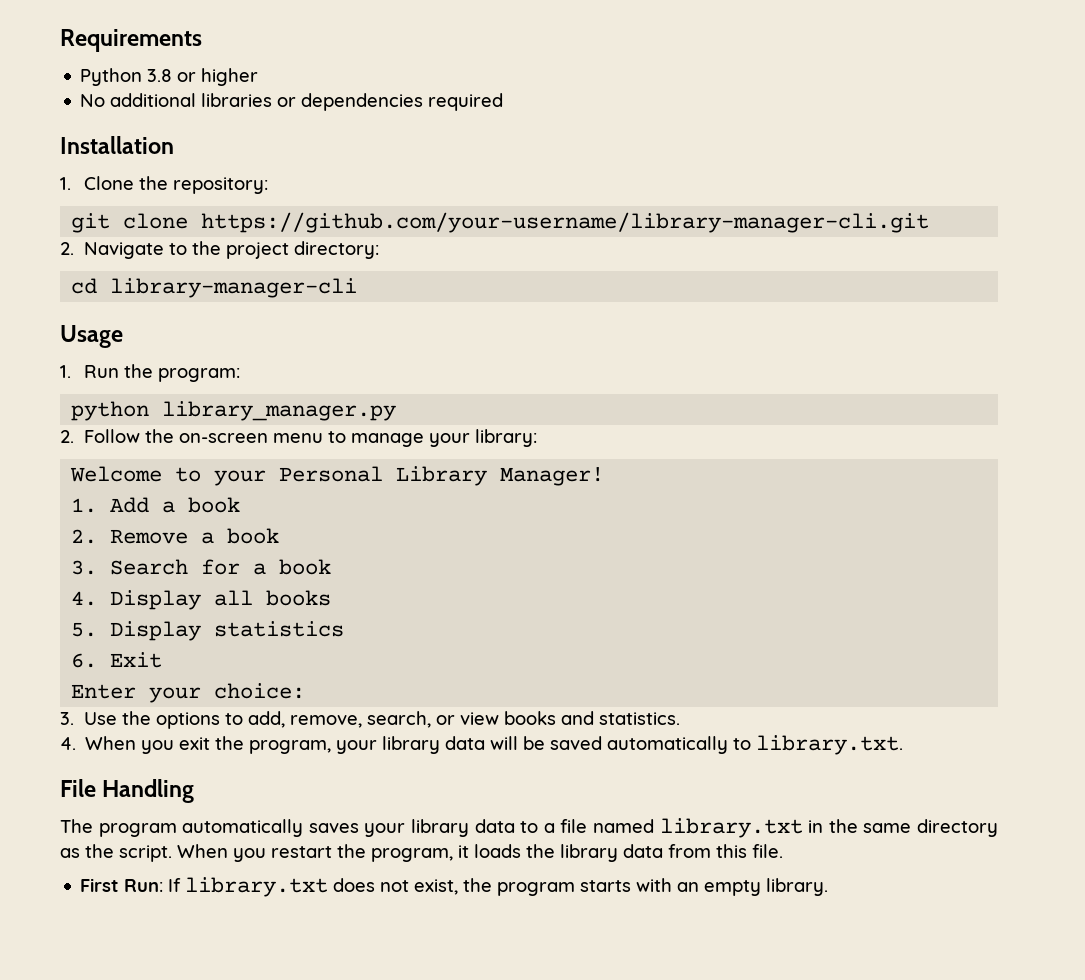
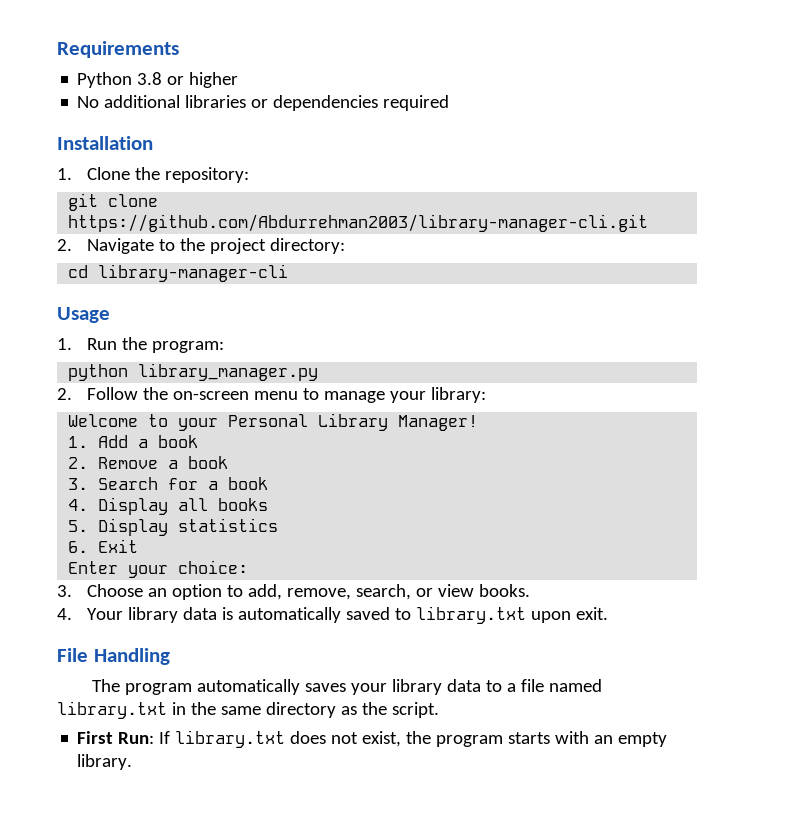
- git clone https://github.com/your-username/library-manager-cli.git
+ git clone https://github.com/Abdurrehman2003/library-manager-cli.git
- 3. Use the options to add, remove, search, or view books and statistics.
- 4. When you exit the program, your library data will be saved automatically to library.txt.
+ 3. Choose an option to add, remove, search, or view books.
+ 4. Your library data is automatically saved to library.txt upon exit.
- When you restart the program, it loads the library data from this file.

